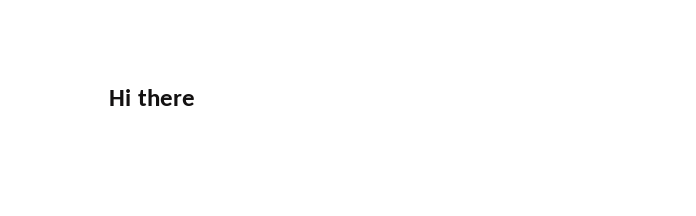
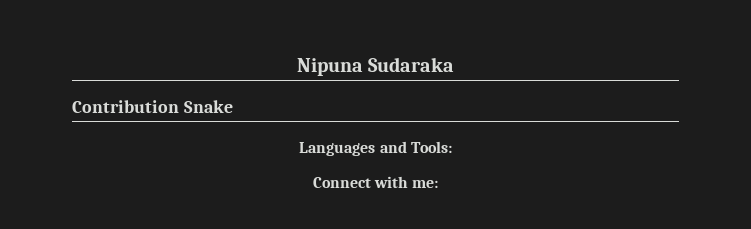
- Hi there
+ Nipuna Sudaraka
+ Contribution Snake
+ Languages and Tools:
+ Connect with me:

